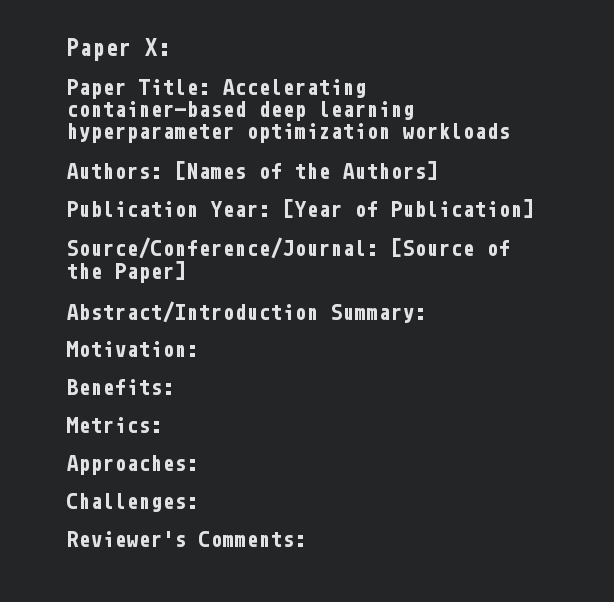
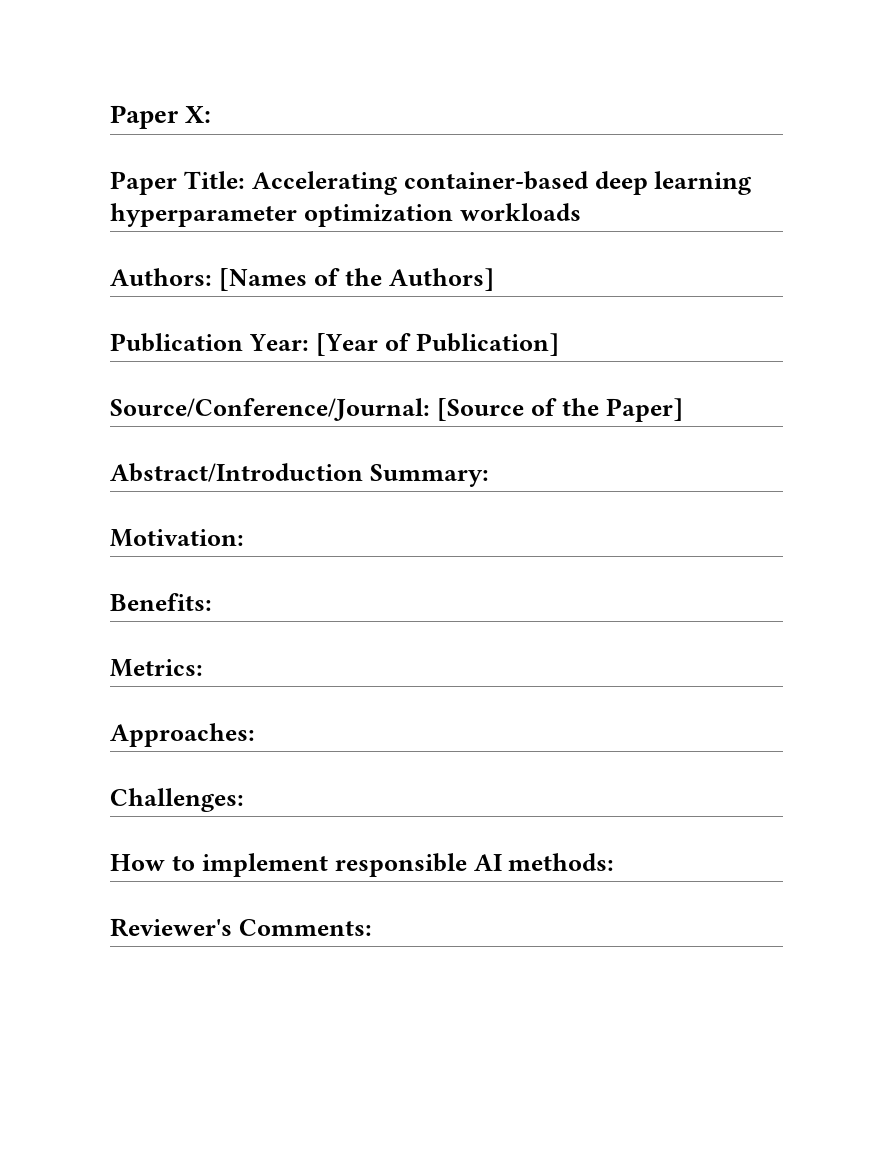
+ How to implement responsible AI methods:

